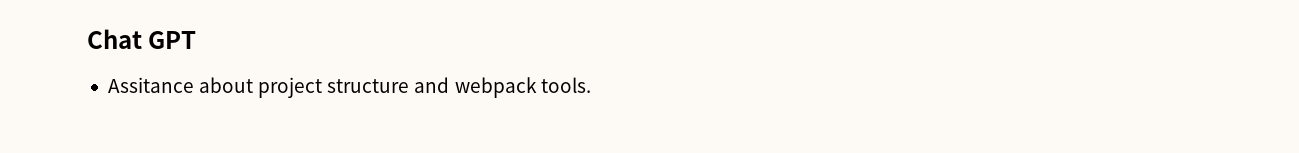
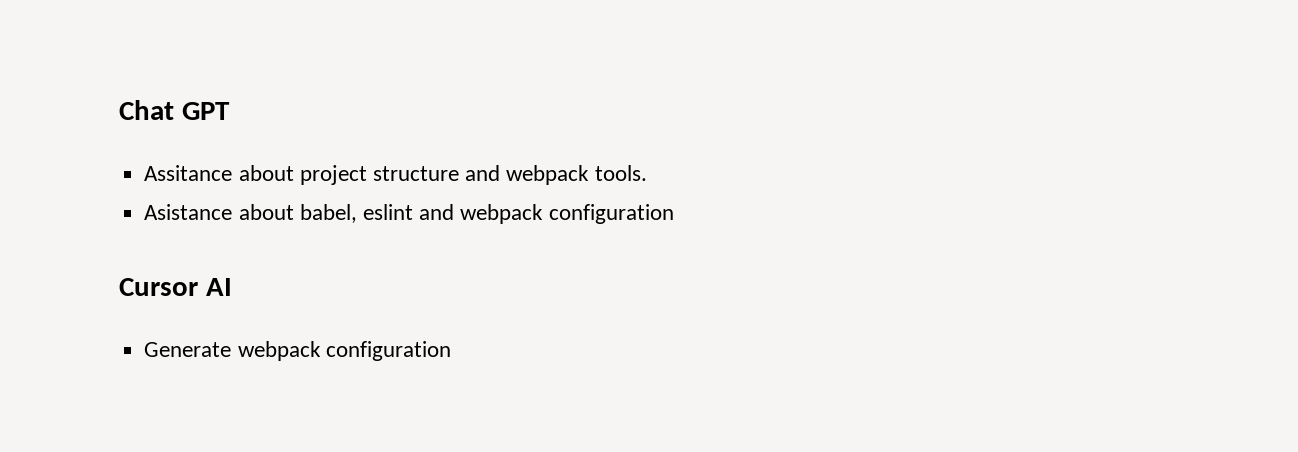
+ Asistance about babel, eslint and webpack configuration
+ Cursor AI
+ Generate webpack configuration

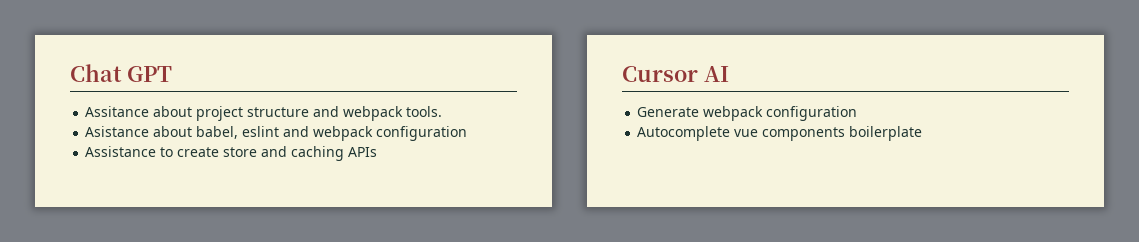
+ Assistance to create store and caching APIs
+ Autocomplete vue components boilerplate

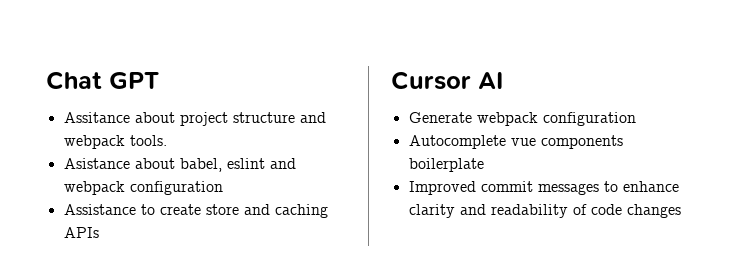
+ Improved commit messages to enhance clarity and readability of code changes

